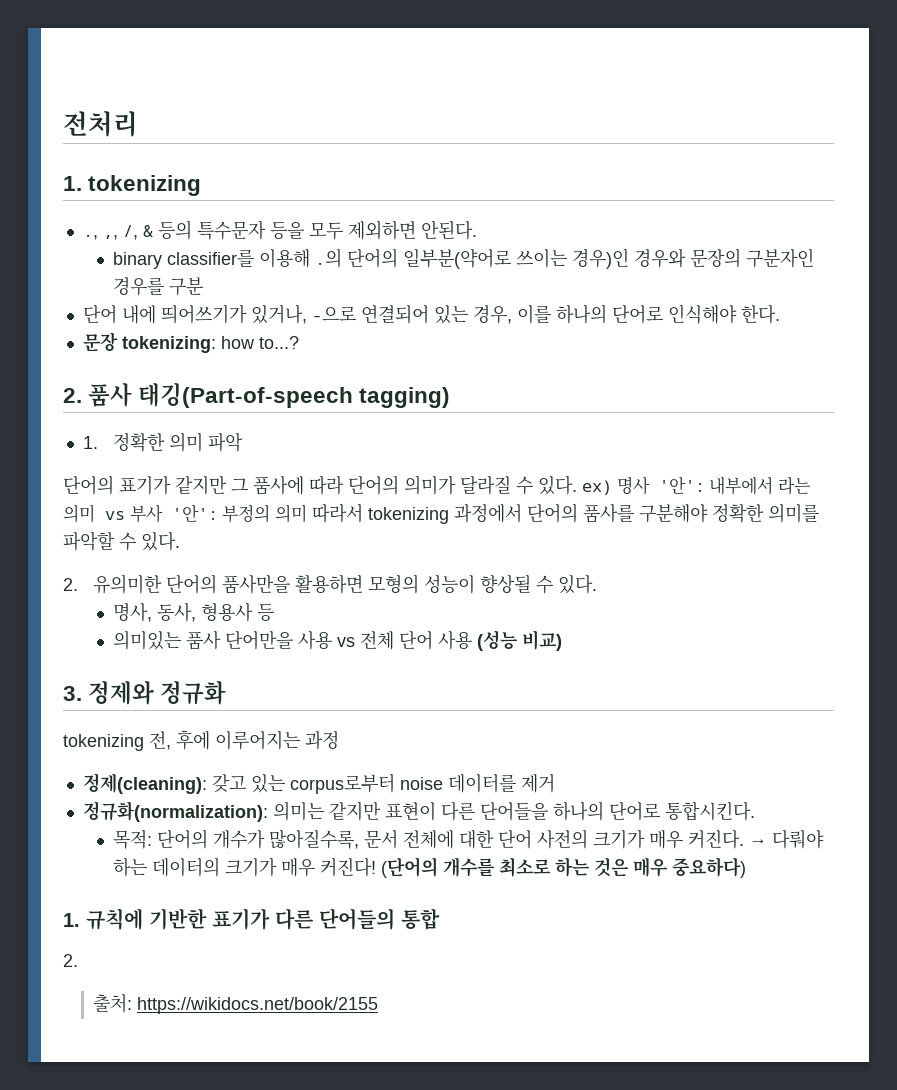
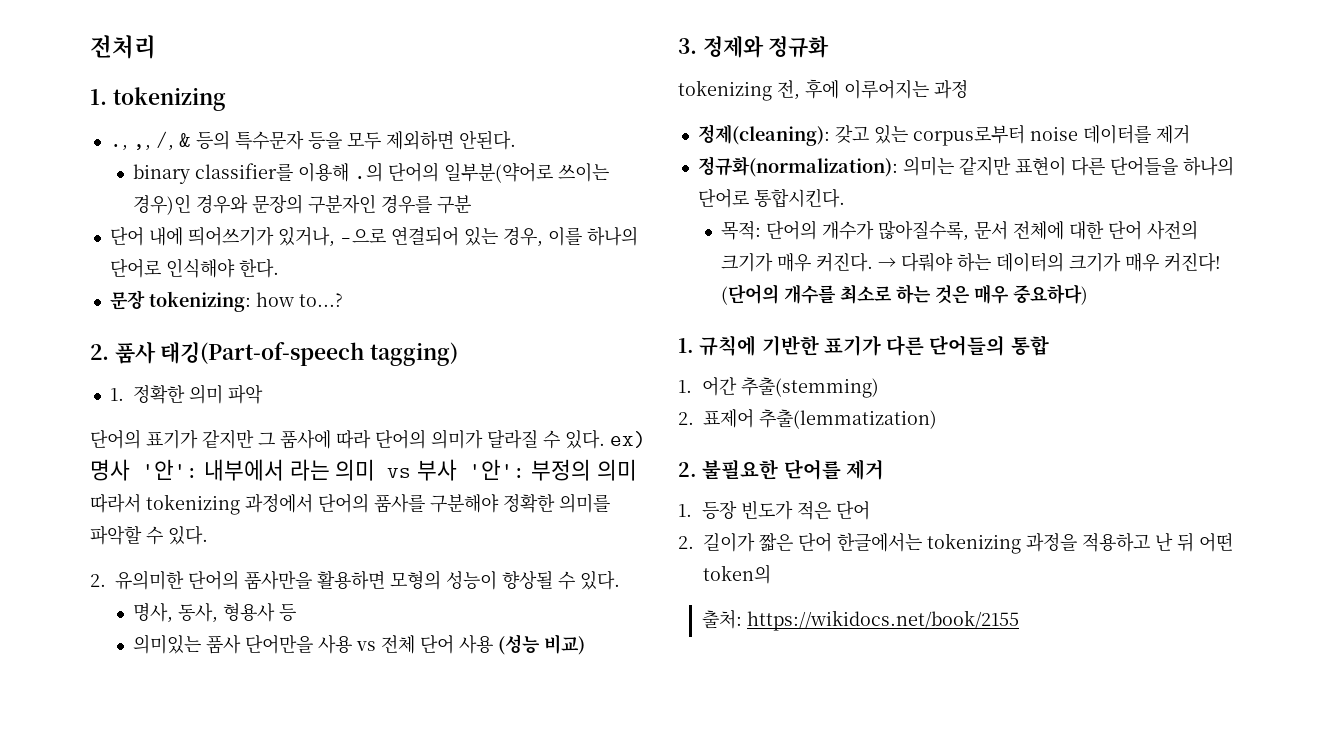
  1. 규칙에 기반한 표기가 다른 단어들의 통합
- 2.
+ 1. 어간 추출(stemming)
+ 2. 표제어 추출(lemmatization)
+ 2. 불필요한 단어를 제거
+ 1. 등장 빈도가 적은 단어
+ 2. 길이가 짧은 단어 한글에서는 tokenizing 과정을 적용하고 난 뒤 어떤 token의

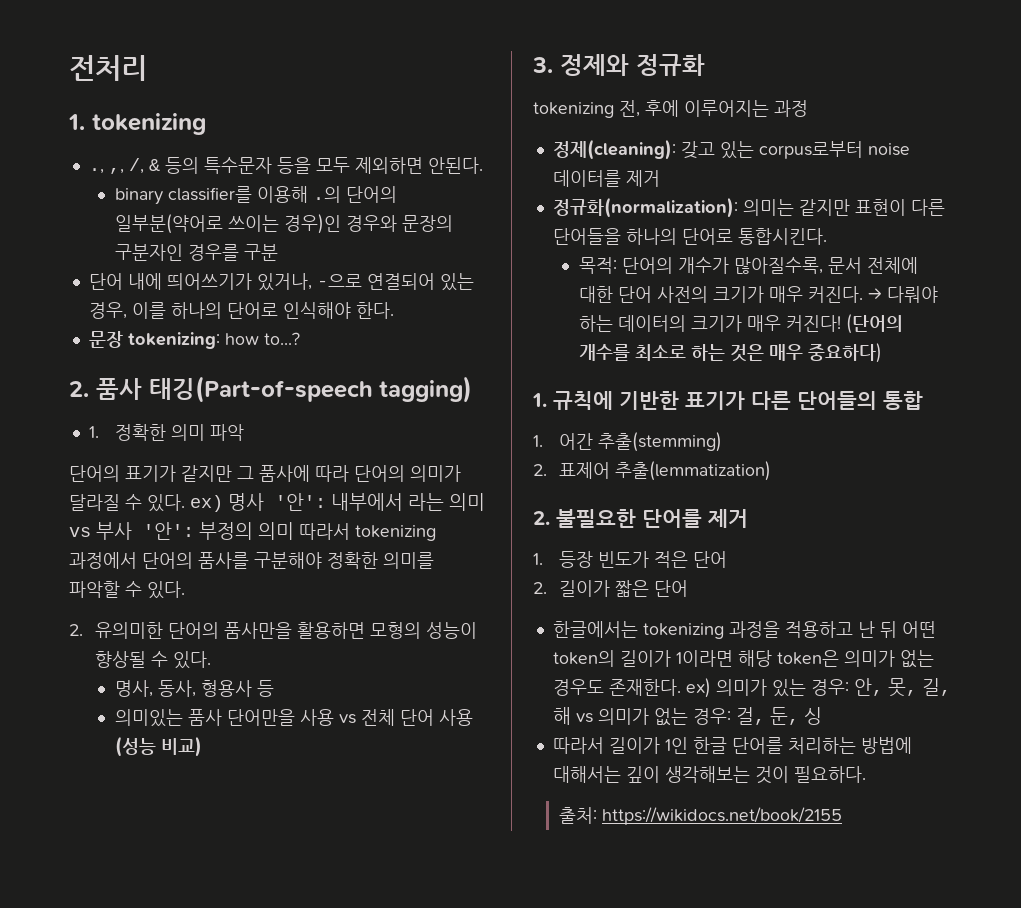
- 2. 길이가 짧은 단어 한글에서는 tokenizing 과정을 적용하고 난 뒤 어떤 token의
+ 2. 길이가 짧은 단어
+ 한글에서는 tokenizing 과정을 적용하고 난 뒤 어떤 token의 길이가 1이라면 해당 token은 의미가 없는 경우도 존재한다. ex) 의미가 있는 경우: 안, 못, 길, 해 vs 의미가 없는 경우: 걸, 둔, 싱
+ 따라서 길이가 1인 한글 단어를 처리하는 방법에 대해서는 깊이 생각해보는 것이 필요하다.

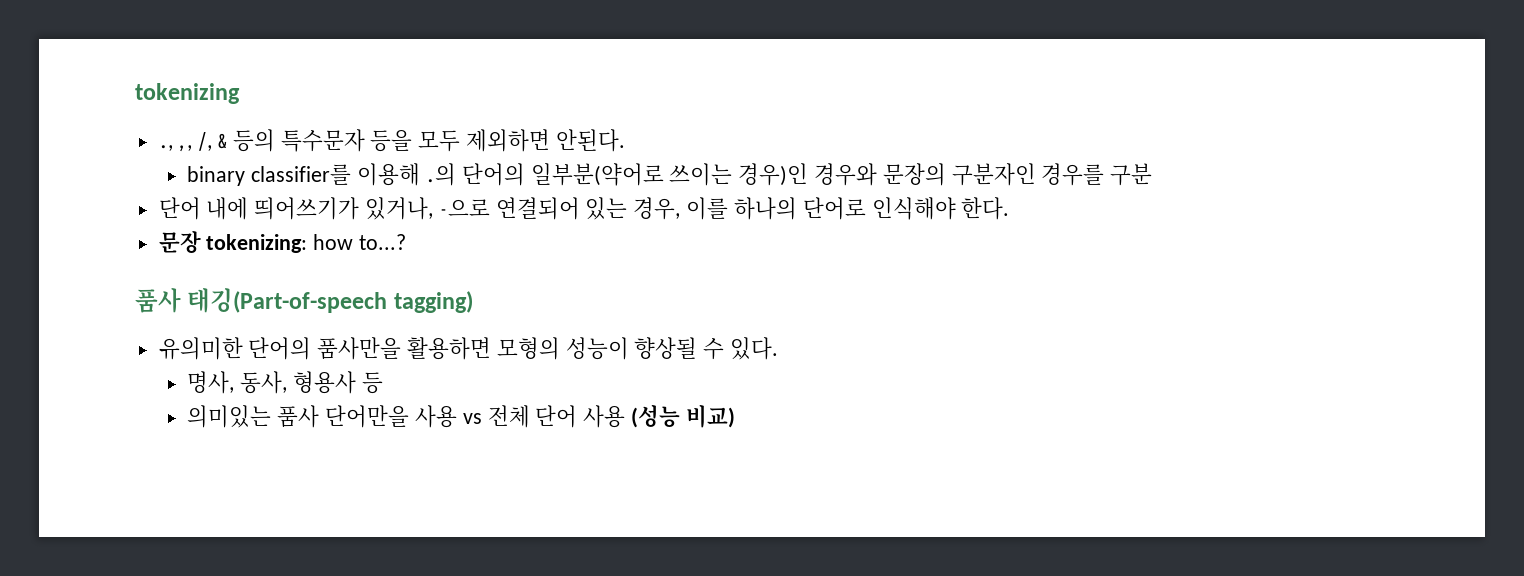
- 전처리
- 1. tokenizing
+ tokenizing
- 2. 품사 태깅(Part-of-speech tagging)
+ 품사 태깅(Part-of-speech tagging)
- 1. 정확한 의미 파악
- 단어의 표기가 같지만 그 품사에 따라 단어의 의미가 달라질 수 있다. ex) 명사 '안': 내부에서 라는 의미 vs 부사 '안': 부정의 의미 따라서 tokenizing 과정에서 단어의 품사를 구분해야 정확한 의미를 파악할 수 있다.
- 2. 유의미한 단어의 품사만을 활용하면 모형의 성능이 향상될 수 있다.
+ 유의미한 단어의 품사만을 활용하면 모형의 성능이 향상될 수 있다.
- 3. 정제와 정규화
- tokenizing 전, 후에 이루어지는 과정
- 정제(cleaning): 갖고 있는 corpus로부터 noise 데이터를 제거
- 정규화(normalization): 의미는 같지만 표현이 다른 단어들을 하나의 단어로 통합시킨다.
- 목적: 단어의 개수가 많아질수록, 문서 전체에 대한 단어 사전의 크기가 매우 커진다. → 다뤄야 하는 데이터의 크기가 매우 커진다! (단어의 개수를 최소로 하는 것은 매우 중요하다)
- 1. 규칙에 기반한 표기가 다른 단어들의 통합
- 1. 어간 추출(stemming)
- 2. 표제어 추출(lemmatization)
- 2. 불필요한 단어를 제거
- 1. 등장 빈도가 적은 단어
- 2. 길이가 짧은 단어
- 한글에서는 tokenizing 과정을 적용하고 난 뒤 어떤 token의 길이가 1이라면 해당 token은 의미가 없는 경우도 존재한다. ex) 의미가 있는 경우: 안, 못, 길, 해 vs 의미가 없는 경우: 걸, 둔, 싱
- 따라서 길이가 1인 한글 단어를 처리하는 방법에 대해서는 깊이 생각해보는 것이 필요하다.
- 출처: https://wikidocs.net/book/2155

